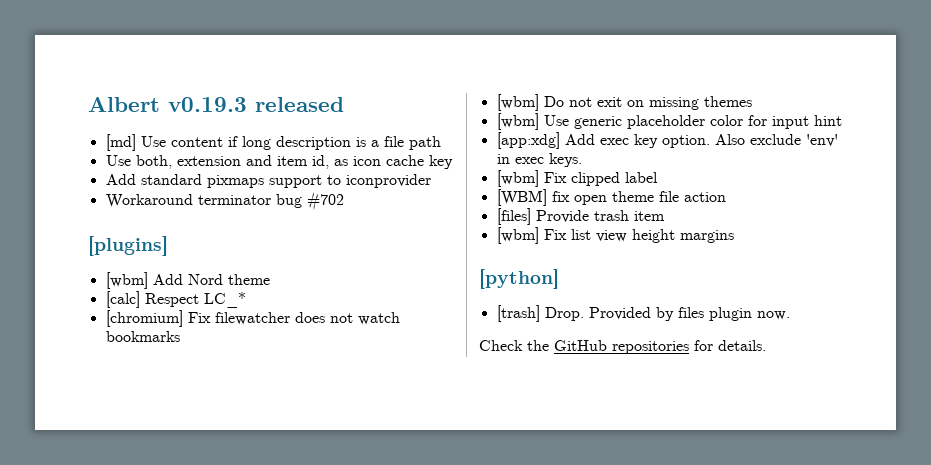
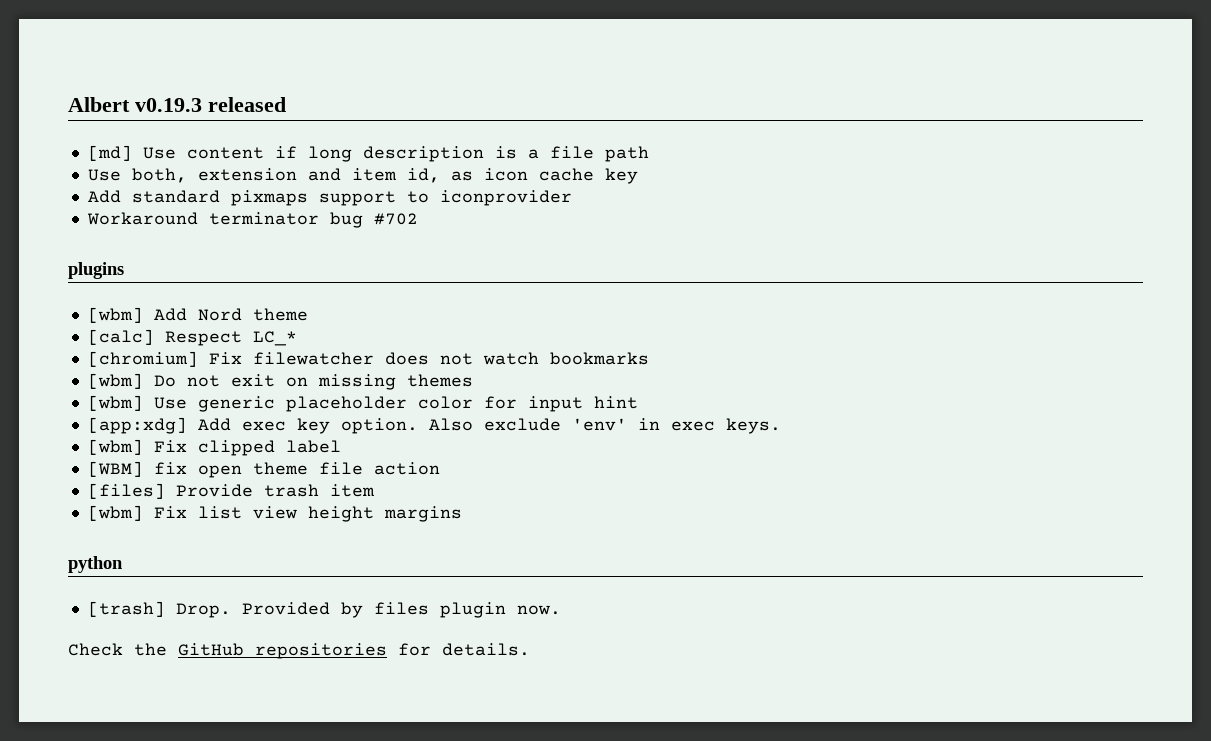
- [plugins]
+ plugins
- [python]
+ python

